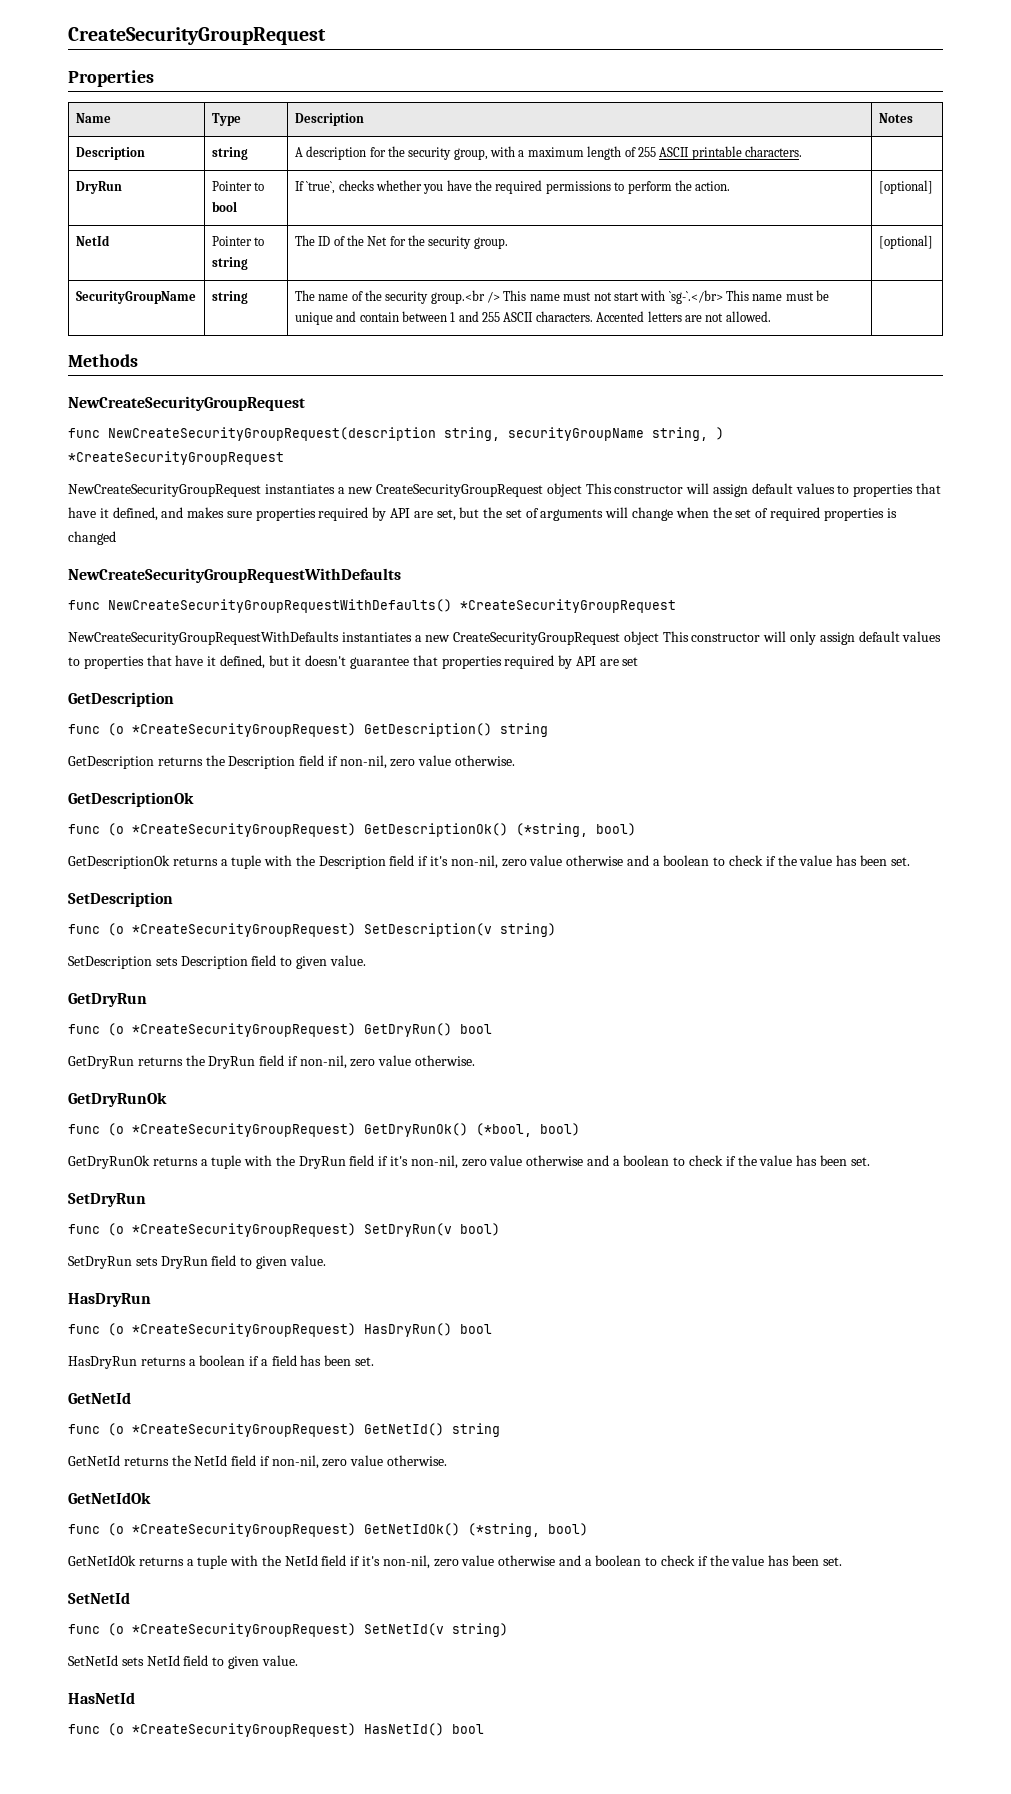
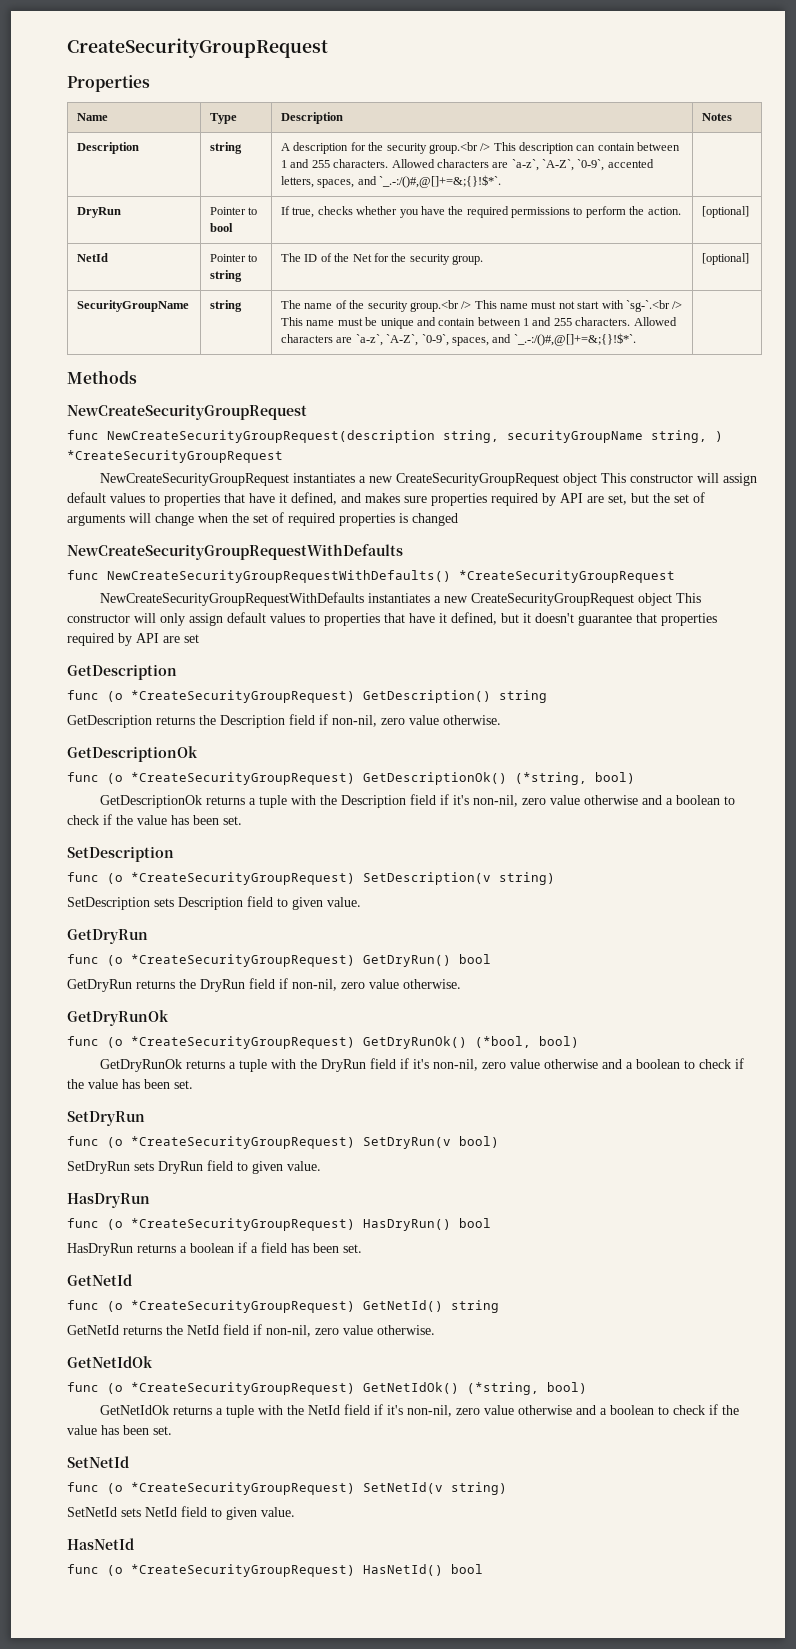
- Description | string | A description for the security group, with a maximum length of 255 ASCII printable characters. |
+ Description | string | A description for the security group.<br /> This description can contain between 1 and 255 characters. Allowed characters are `a-z`, `A-Z`, `0-9`, accented letters, spaces, and `_.-:/()#,@[]+=&;{}!$*`. |
- DryRun | Pointer to bool | If `true`, checks whether you have the required permissions to perform the action. | [optional]
+ DryRun | Pointer to bool | If true, checks whether you have the required permissions to perform the action. | [optional]
- SecurityGroupName | string | The name of the security group.<br /> This name must not start with `sg-`.</br> This name must be unique and contain between 1 and 255 ASCII characters. Accented letters are not allowed. |
+ SecurityGroupName | string | The name of the security group.<br /> This name must not start with `sg-`.<br /> This name must be unique and contain between 1 and 255 characters. Allowed characters are `a-z`, `A-Z`, `0-9`, spaces, and `_.-:/()#,@[]+=&;{}!$*`. |

